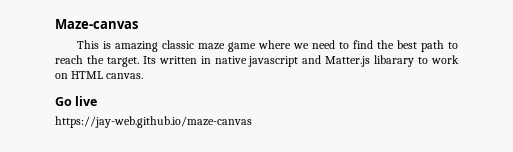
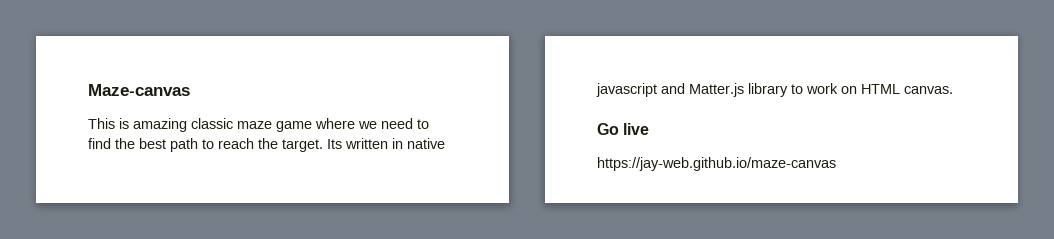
- Its written in native javascript and Matter.js libarary to work on HTML canvas.
+ Its written in native javascript and Matter.js library to work on HTML canvas.

